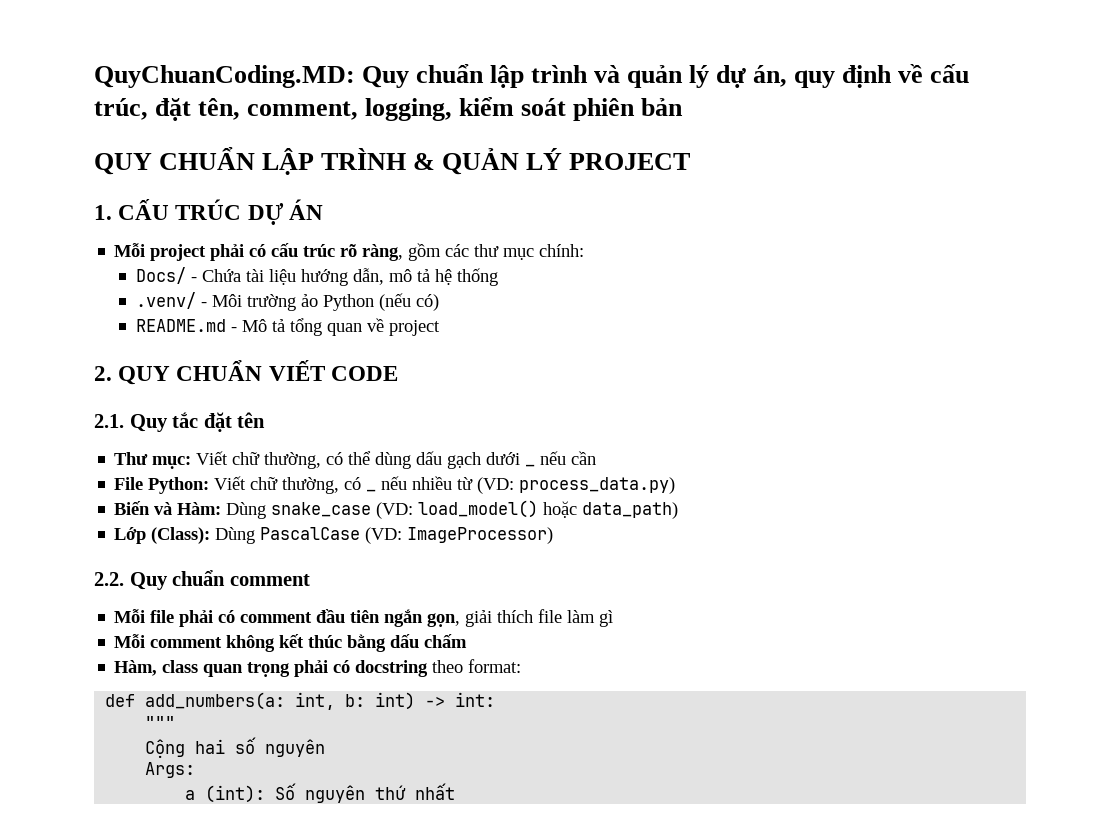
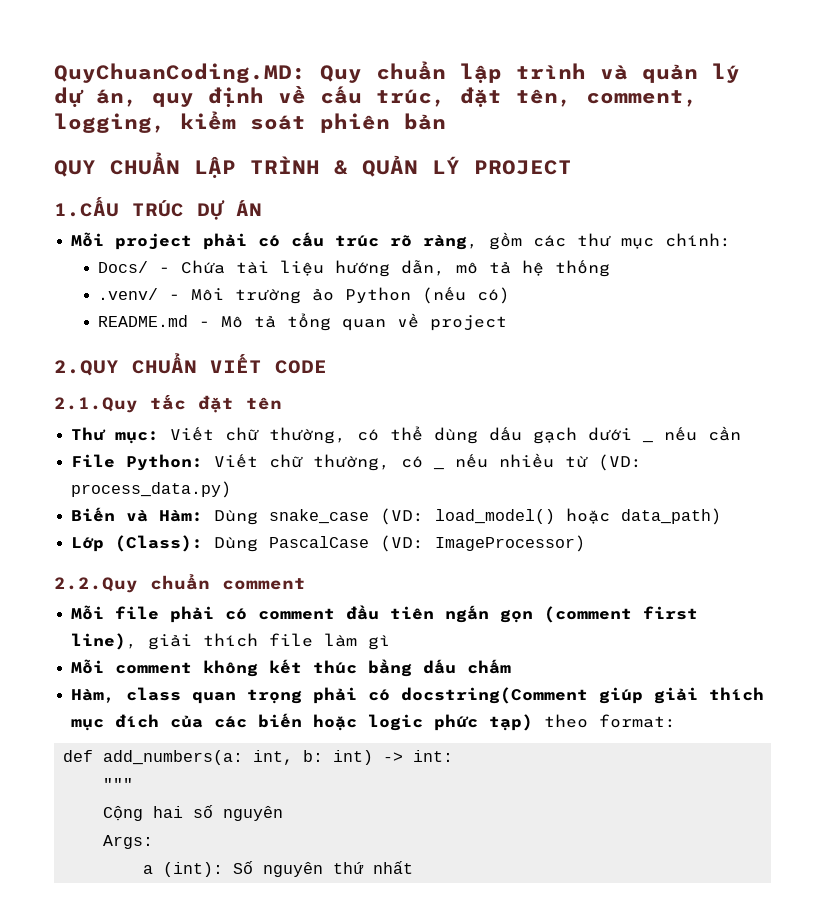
- 1. CẤU TRÚC DỰ ÁN
+ 1.CẤU TRÚC DỰ ÁN
- 2. QUY CHUẨN VIẾT CODE
+ 2.QUY CHUẨN VIẾT CODE
- 2.1. Quy tắc đặt tên
+ 2.1.Quy tắc đặt tên
- 2.2. Quy chuẩn comment
+ 2.2.Quy chuẩn comment
- Mỗi file phải có comment đầu tiên ngắn gọn, giải thích file làm gì
+ Mỗi file phải có comment đầu tiên ngắn gọn (comment first line), giải thích file làm gì
- Hàm, class quan trọng phải có docstring theo format:
+ Hàm, class quan trọng phải có docstring(Comment giúp giải thích mục đích của các biến hoặc logic phức tạp) theo format:

